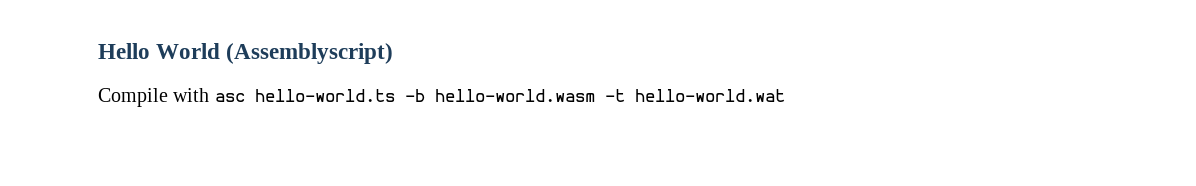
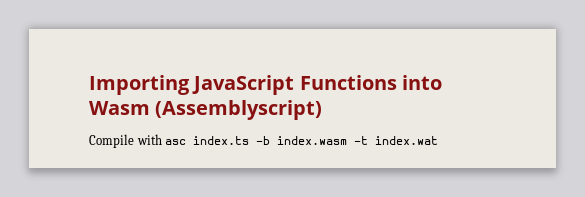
- Hello World (Assemblyscript)
+ Importing JavaScript Functions into Wasm (Assemblyscript)
- Compile with asc hello-world.ts -b hello-world.wasm -t hello-world.wat
+ Compile with asc index.ts -b index.wasm -t index.wat

